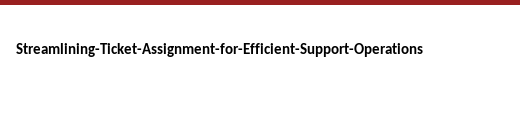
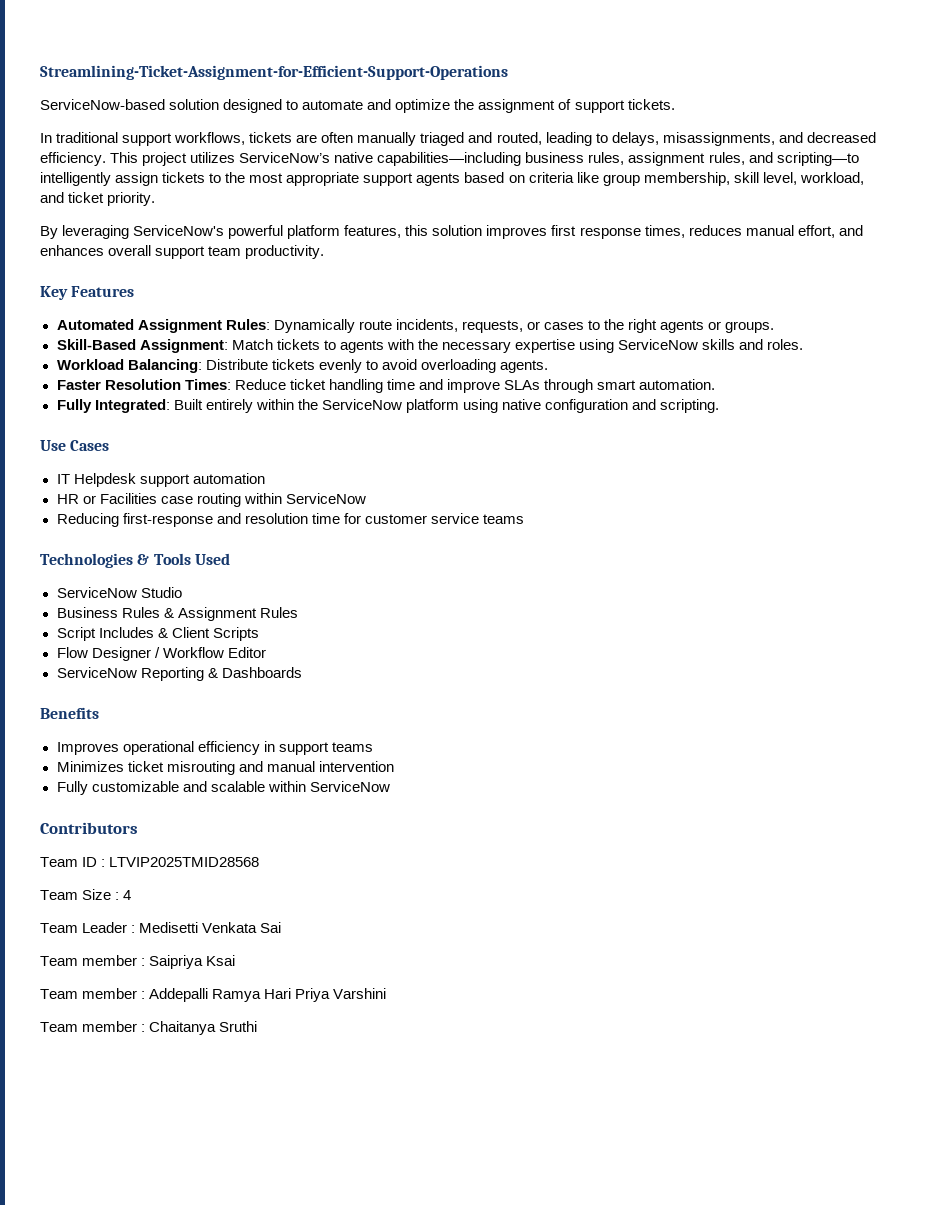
+ ServiceNow-based solution designed to automate and optimize the assignment of support tickets.
+ In traditional support workflows, tickets are often manually triaged and routed, leading to delays, misassignments, and decreased efficiency. This project utilizes ServiceNow’s native capabilities—including business rules, assignment rules, and scripting—to intelligently assign tickets to the most appropriate support agents based on criteria like group membership, skill level, workload, and ticket priority.
+ By leveraging ServiceNow's powerful platform features, this solution improves first response times, reduces manual effort, and enhances overall support team productivity.
+ Key Features
+ Automated Assignment Rules: Dynamically route incidents, requests, or cases to the right agents or groups.
+ Skill-Based Assignment: Match tickets to agents with the necessary expertise using ServiceNow skills and roles.
+ Workload Balancing: Distribute tickets evenly to avoid overloading agents.
+ Faster Resolution Times: Reduce ticket handling time and improve SLAs through smart automation.
+ Fully Integrated: Built entirely within the ServiceNow platform using native configuration and scripting.
+ Use Cases
+ IT Helpdesk support automation
+ HR or Facilities case routing within ServiceNow
+ Reducing first-response and resolution time for customer service teams
+ Technologies & Tools Used
+ ServiceNow Studio
+ Business Rules & Assignment Rules
+ Script Includes & Client Scripts
+ Flow Designer / Workflow Editor
+ ServiceNow Reporting & Dashboards
+ Benefits
+ Improves operational efficiency in support teams
+ Minimizes ticket misrouting and manual intervention
+ Fully customizable and scalable within ServiceNow
+ Contributors
+ Team ID : LTVIP2025TMID28568
+ Team Size : 4
+ Team Leader : Medisetti Venkata Sai
+ Team member : Saipriya Ksai
+ Team member : Addepalli Ramya Hari Priya Varshini
+ Team member : Chaitanya Sruthi

